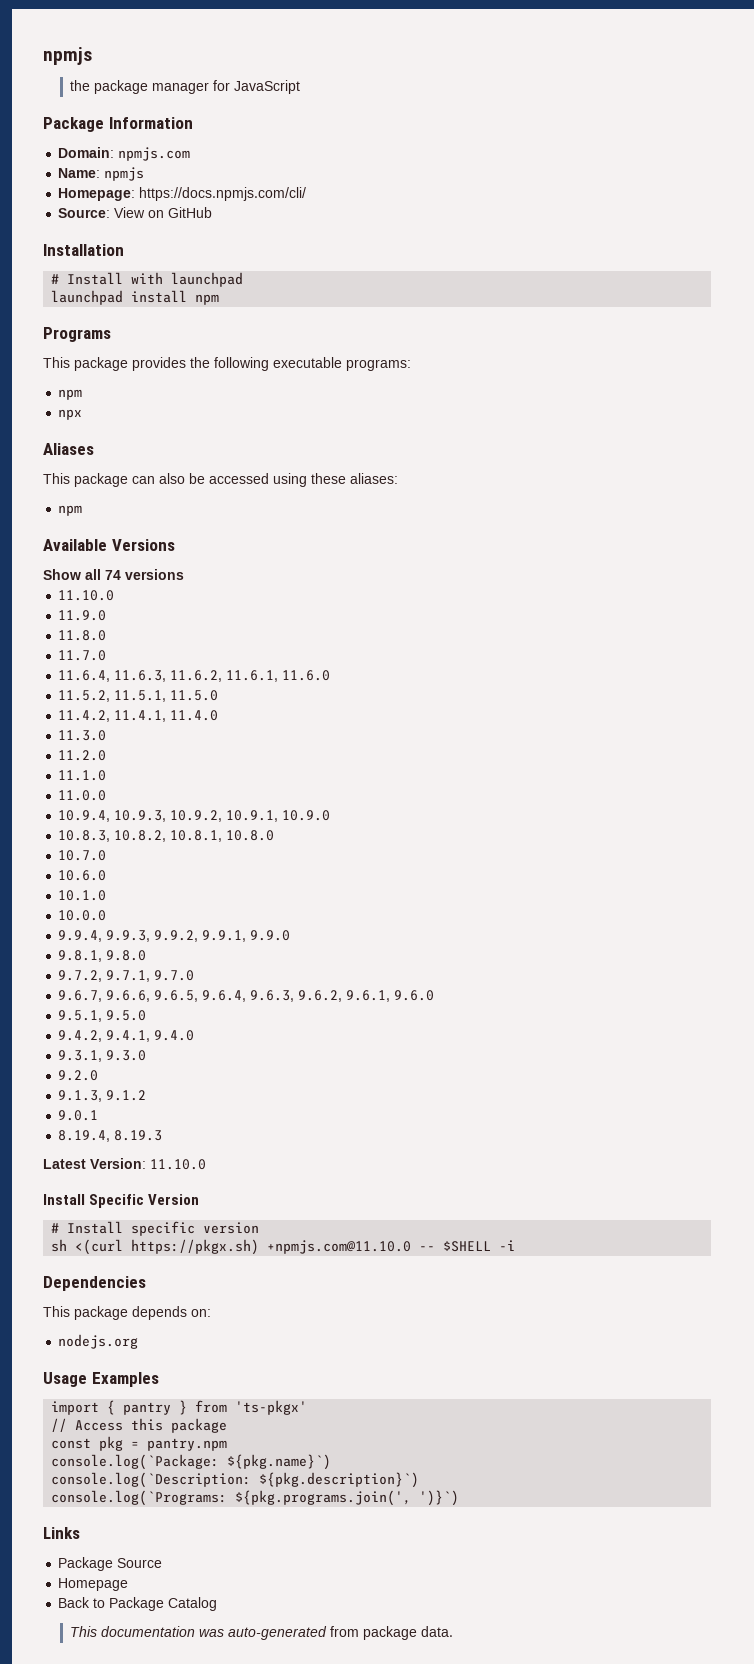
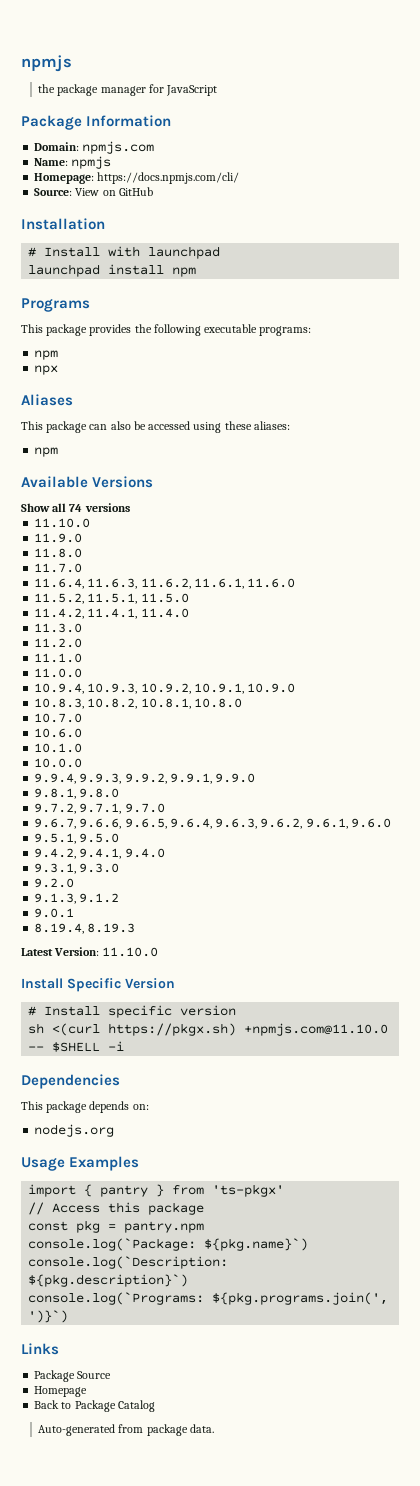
- This documentation was auto-generated from package data.
+ Auto-generated from package data.

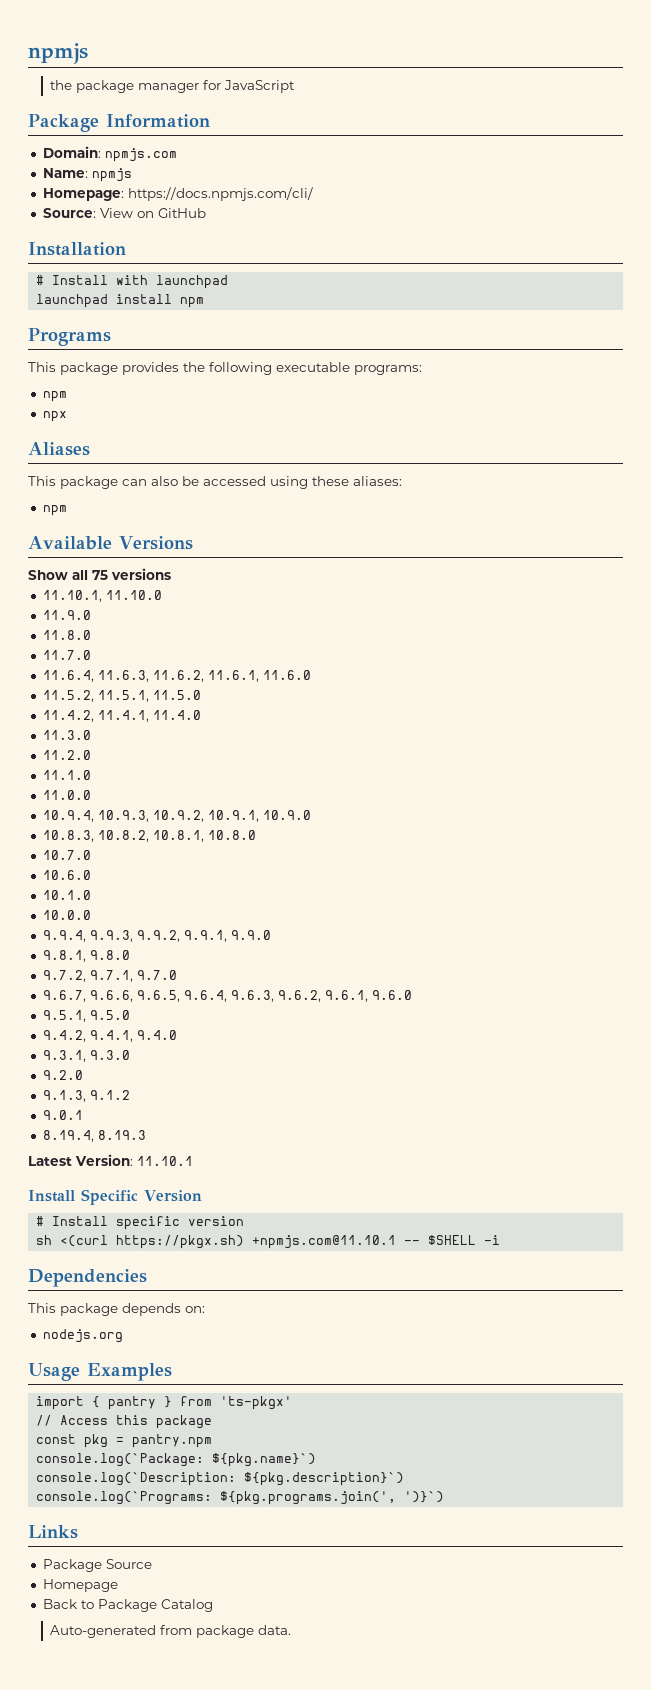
- Show all 74 versions
- 11.10.0
+ Show all 75 versions
+ 11.10.1, 11.10.0
- Latest Version: 11.10.0
+ Latest Version: 11.10.1
- sh <(curl https://pkgx.sh) +npmjs.com@11.10.0 -- $SHELL -i
+ sh <(curl https://pkgx.sh) +npmjs.com@11.10.1 -- $SHELL -i

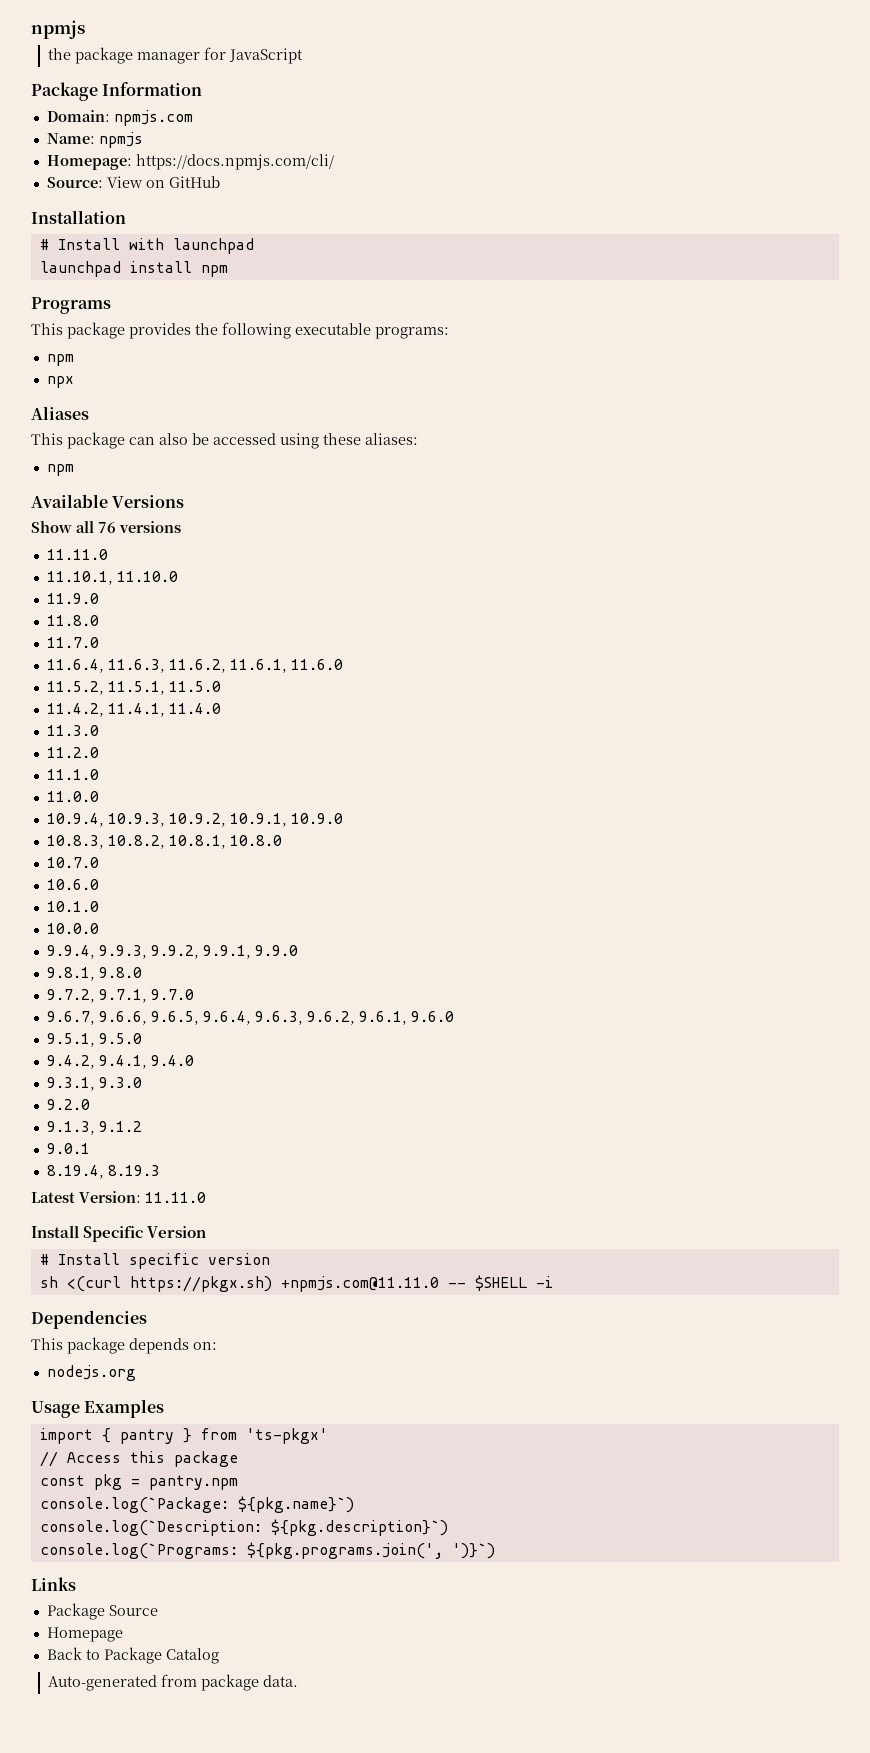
- Show all 75 versions
+ Show all 76 versions
+ 11.11.0
- Latest Version: 11.10.1
+ Latest Version: 11.11.0
- sh <(curl https://pkgx.sh) +npmjs.com@11.10.1 -- $SHELL -i
+ sh <(curl https://pkgx.sh) +npmjs.com@11.11.0 -- $SHELL -i

